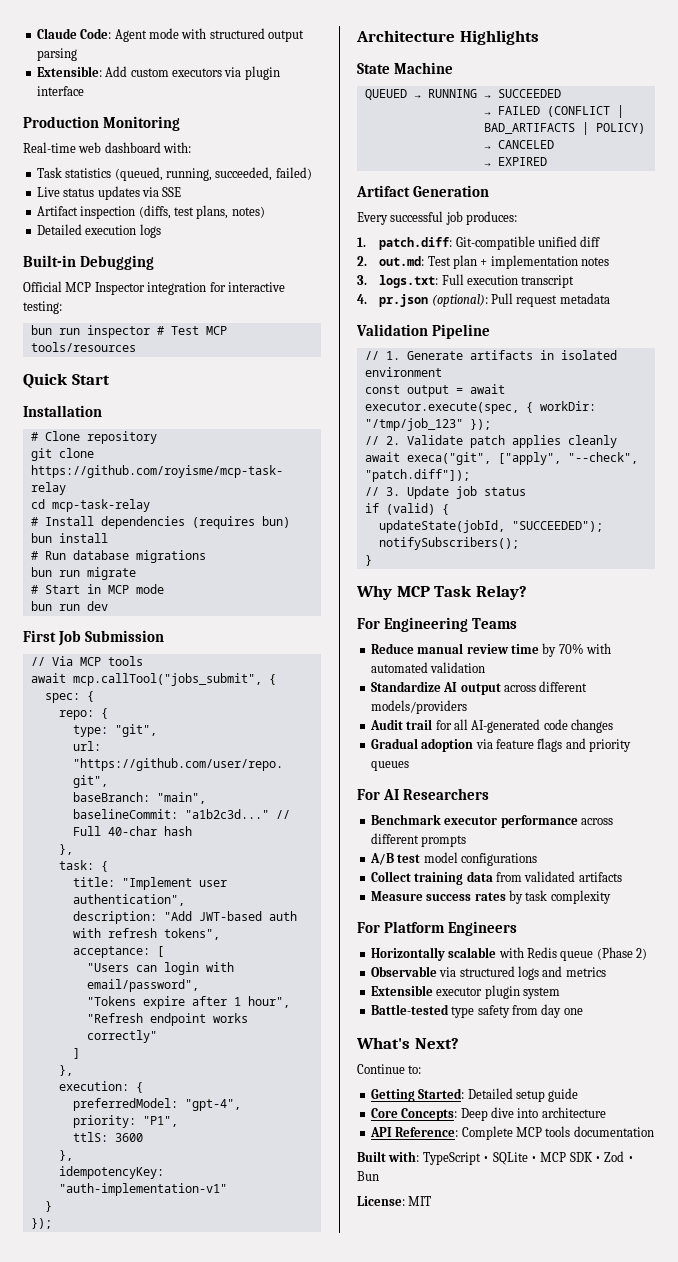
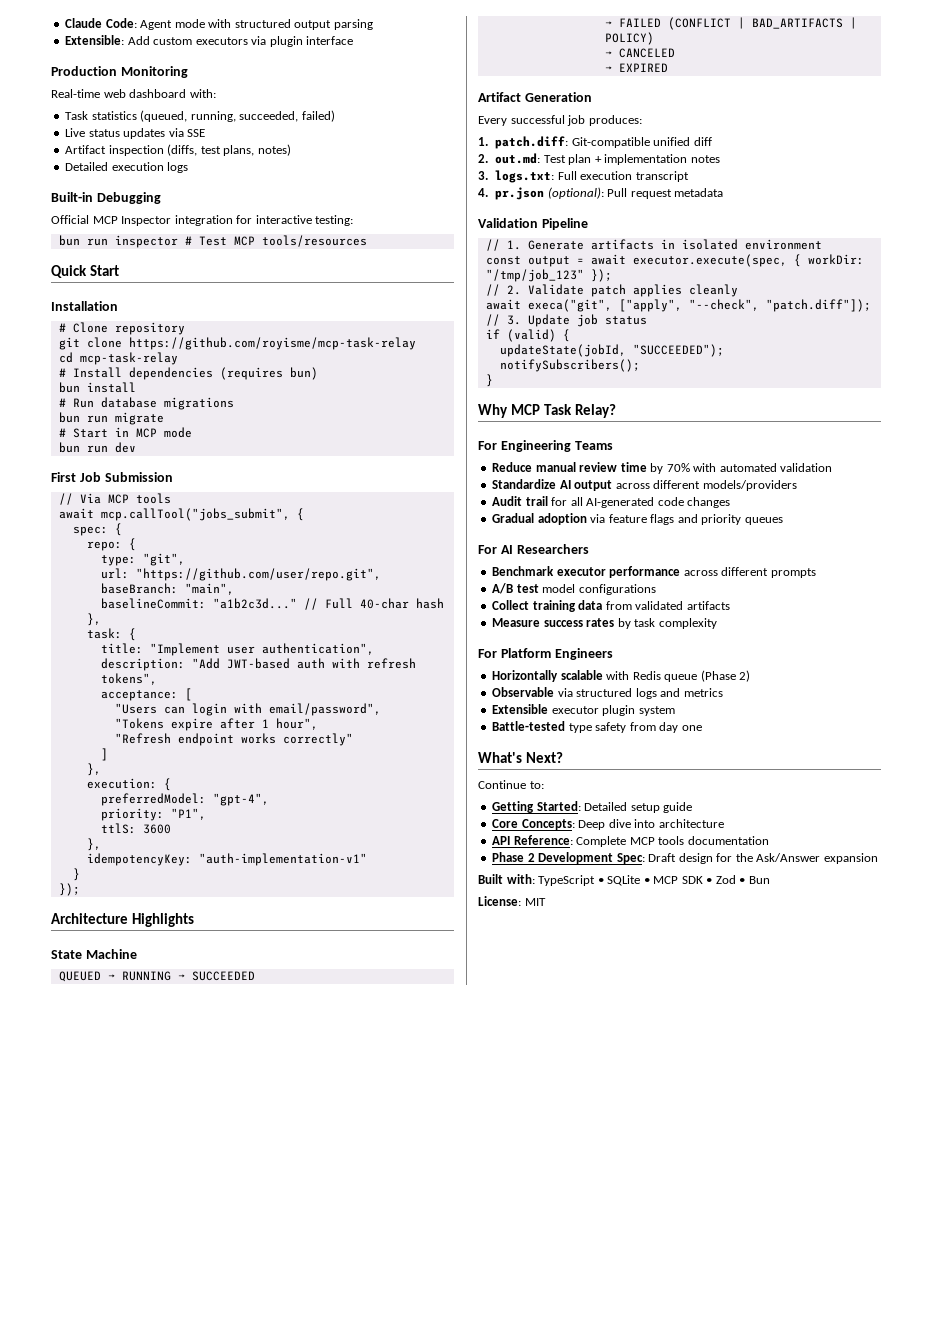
+ Phase 2 Development Spec: Draft design for the Ask/Answer expansion

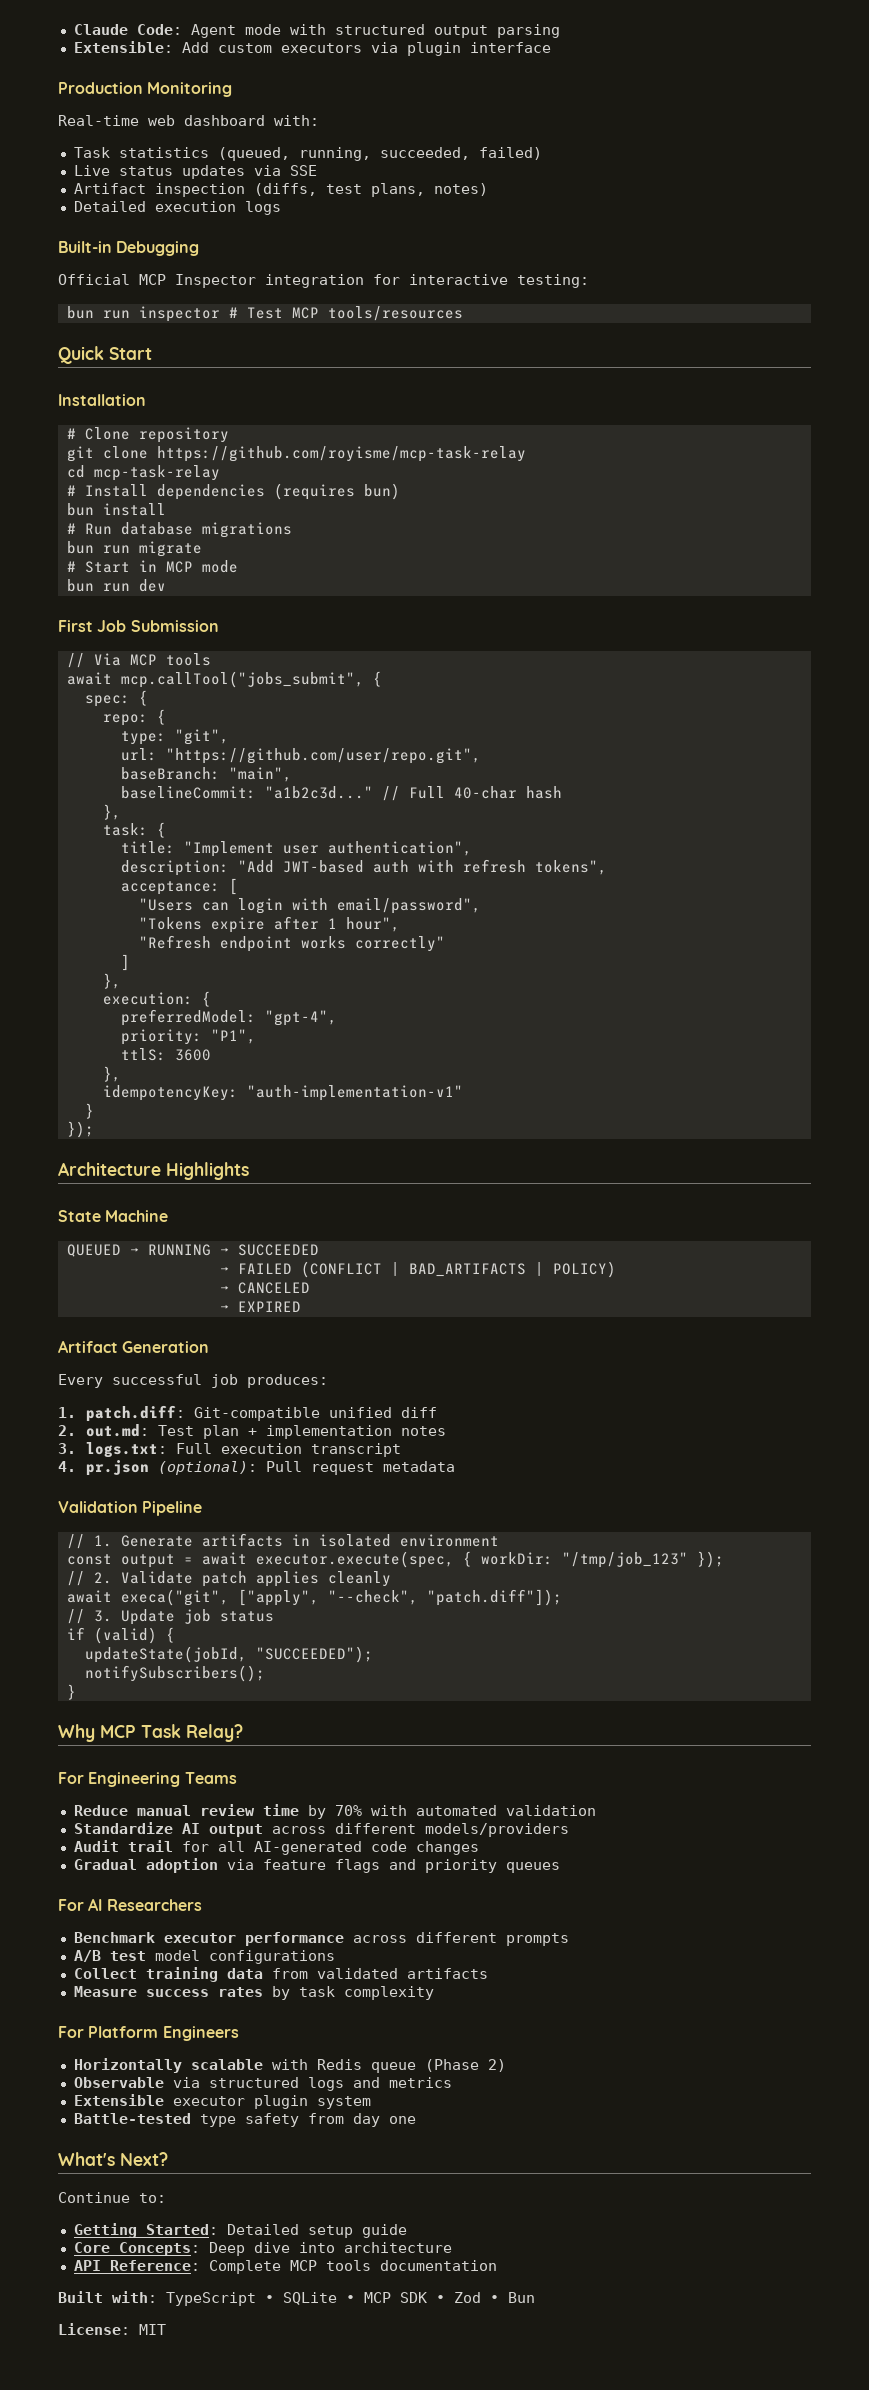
- Phase 2 Development Spec: Draft design for the Ask/Answer expansion

